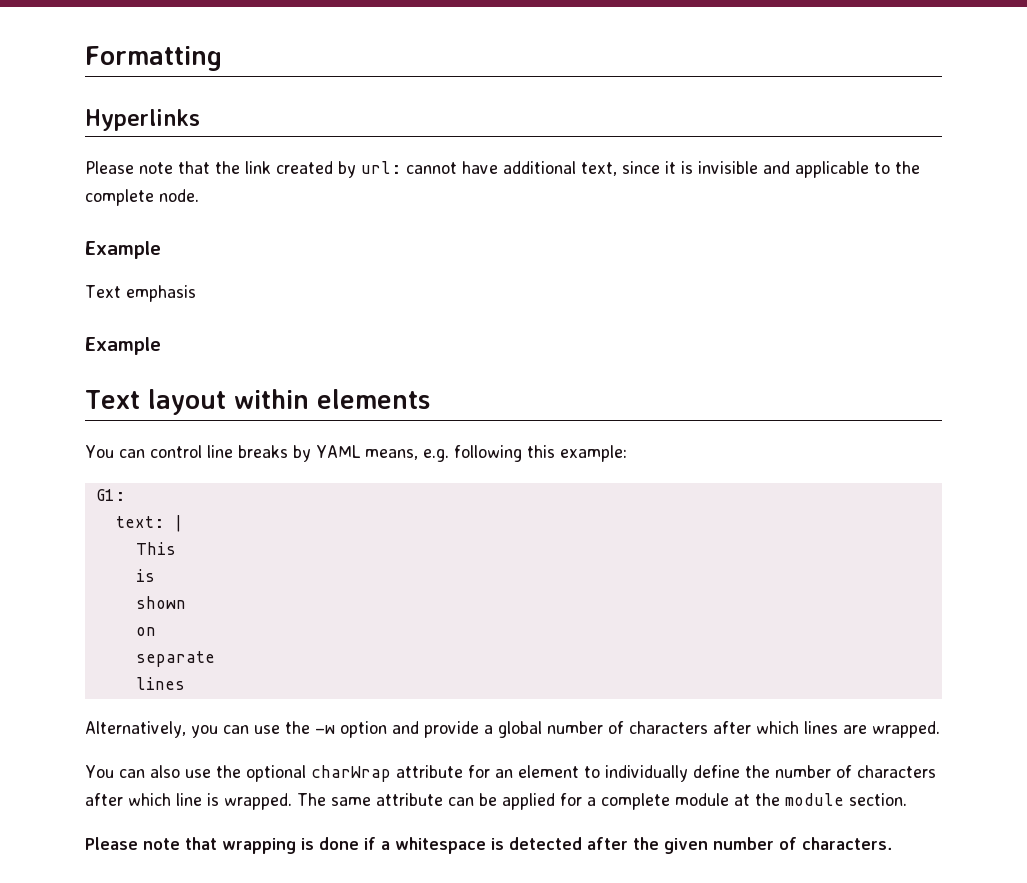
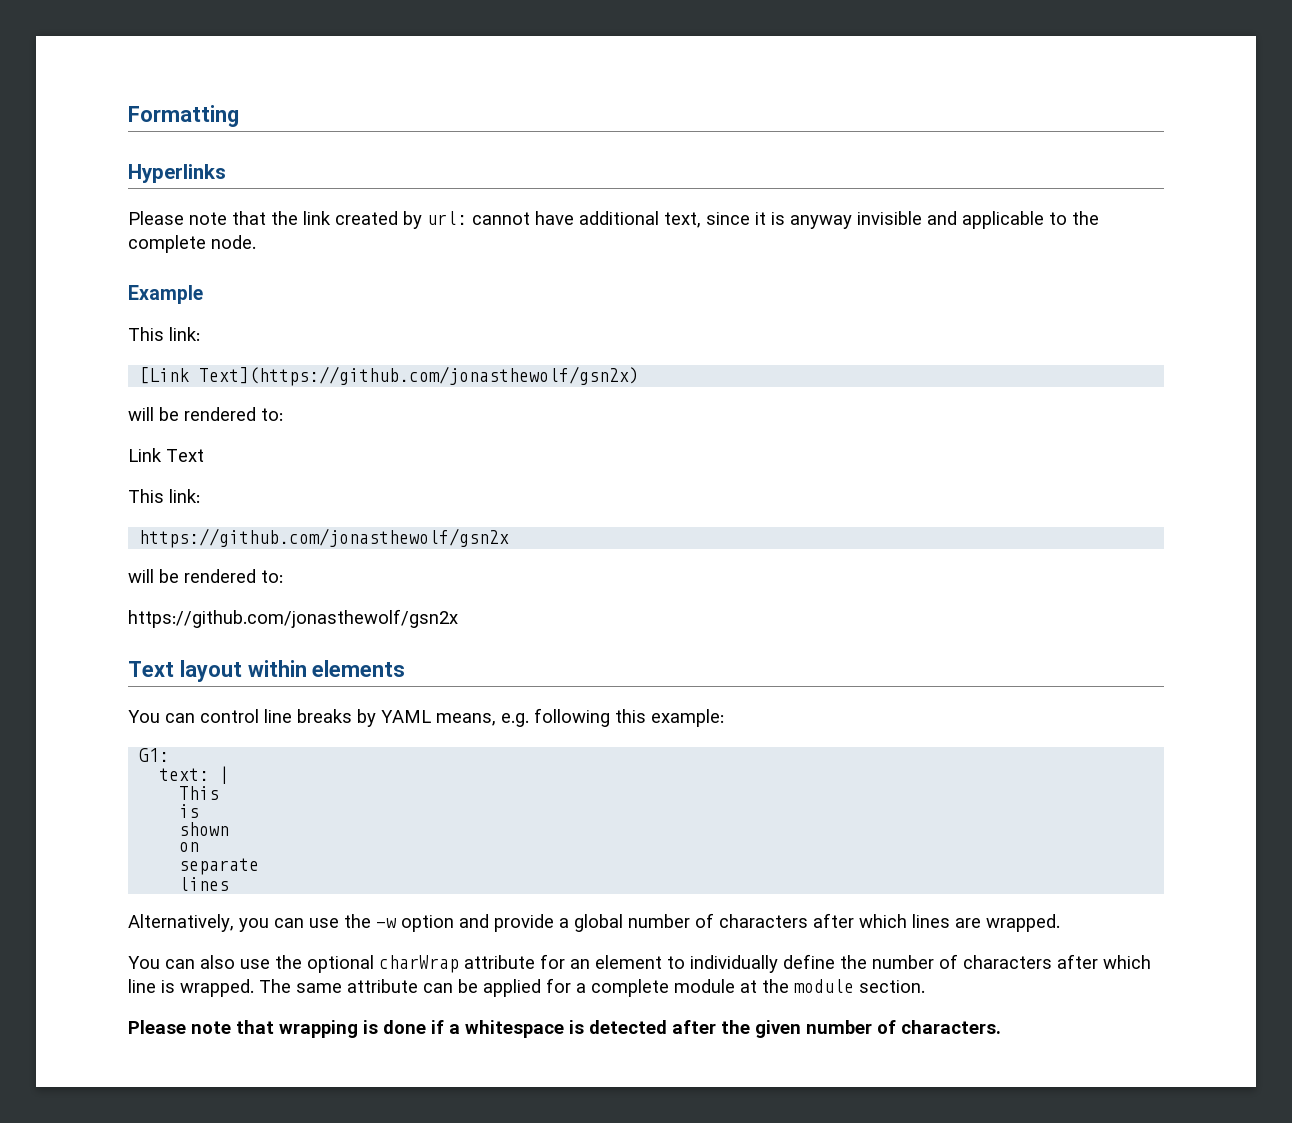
- Please note that the link created by url: cannot have additional text, since it is invisible and applicable to the complete node.
+ Please note that the link created by url: cannot have additional text, since it is anyway invisible and applicable to the complete node.
  Example
- Text emphasis
- Example
+ This link:
+ [Link Text](https://github.com/jonasthewolf/gsn2x)
+ will be rendered to:
+ Link Text
+ This link:
+ https://github.com/jonasthewolf/gsn2x
+ will be rendered to:
+ https://github.com/jonasthewolf/gsn2x

